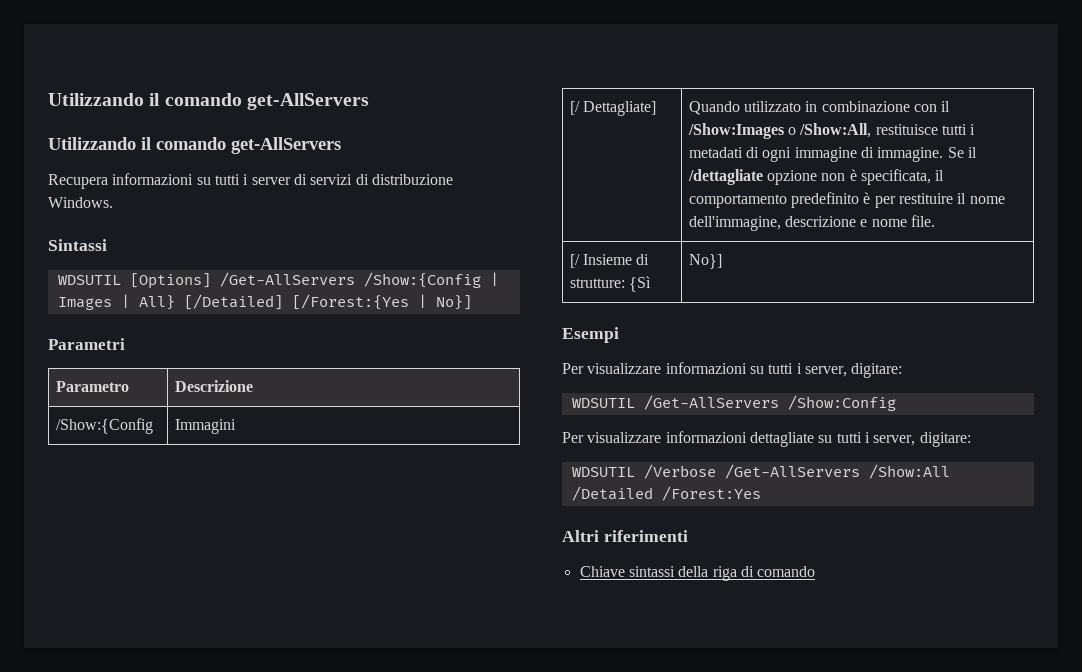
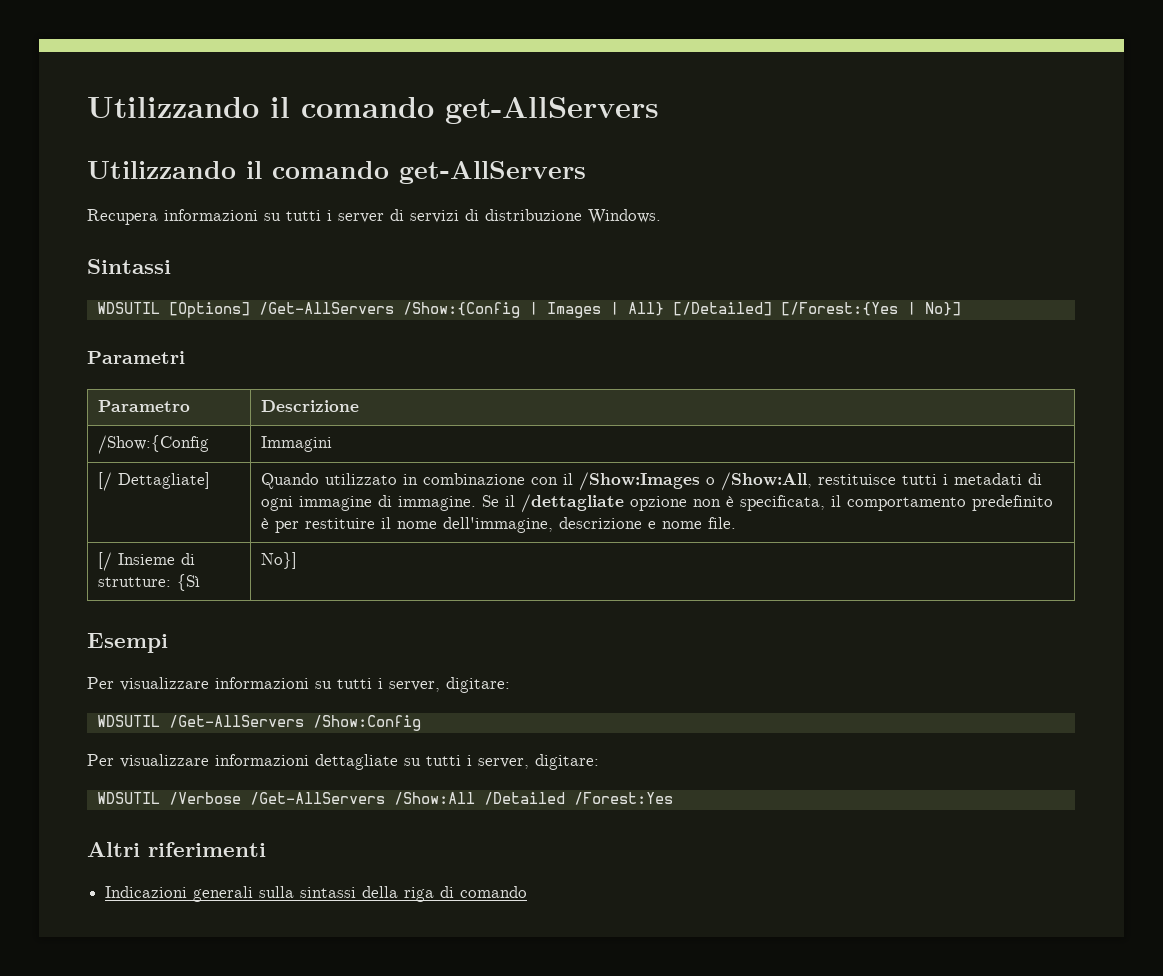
- Chiave sintassi della riga di comando
+ Indicazioni generali sulla sintassi della riga di comando

